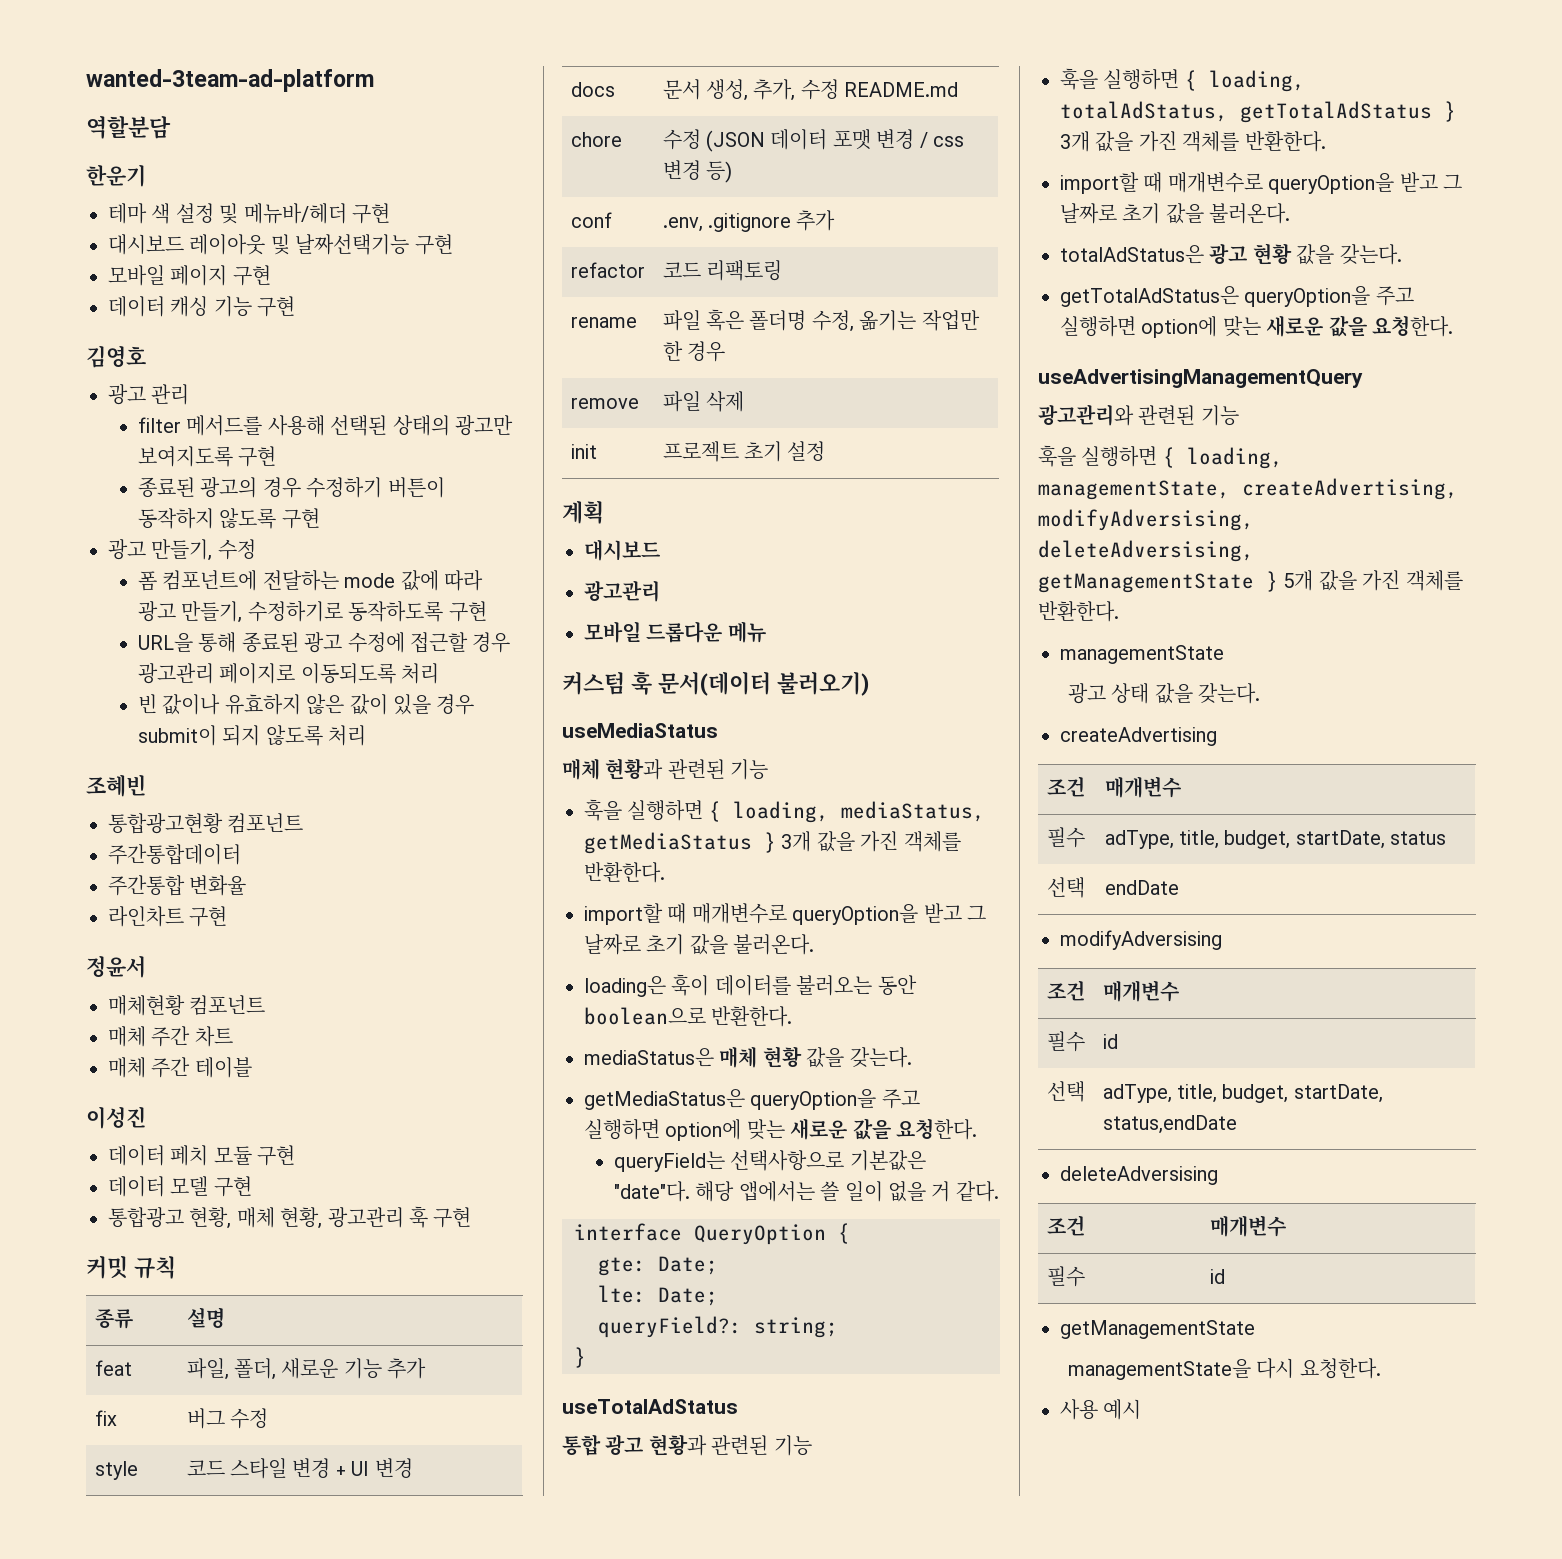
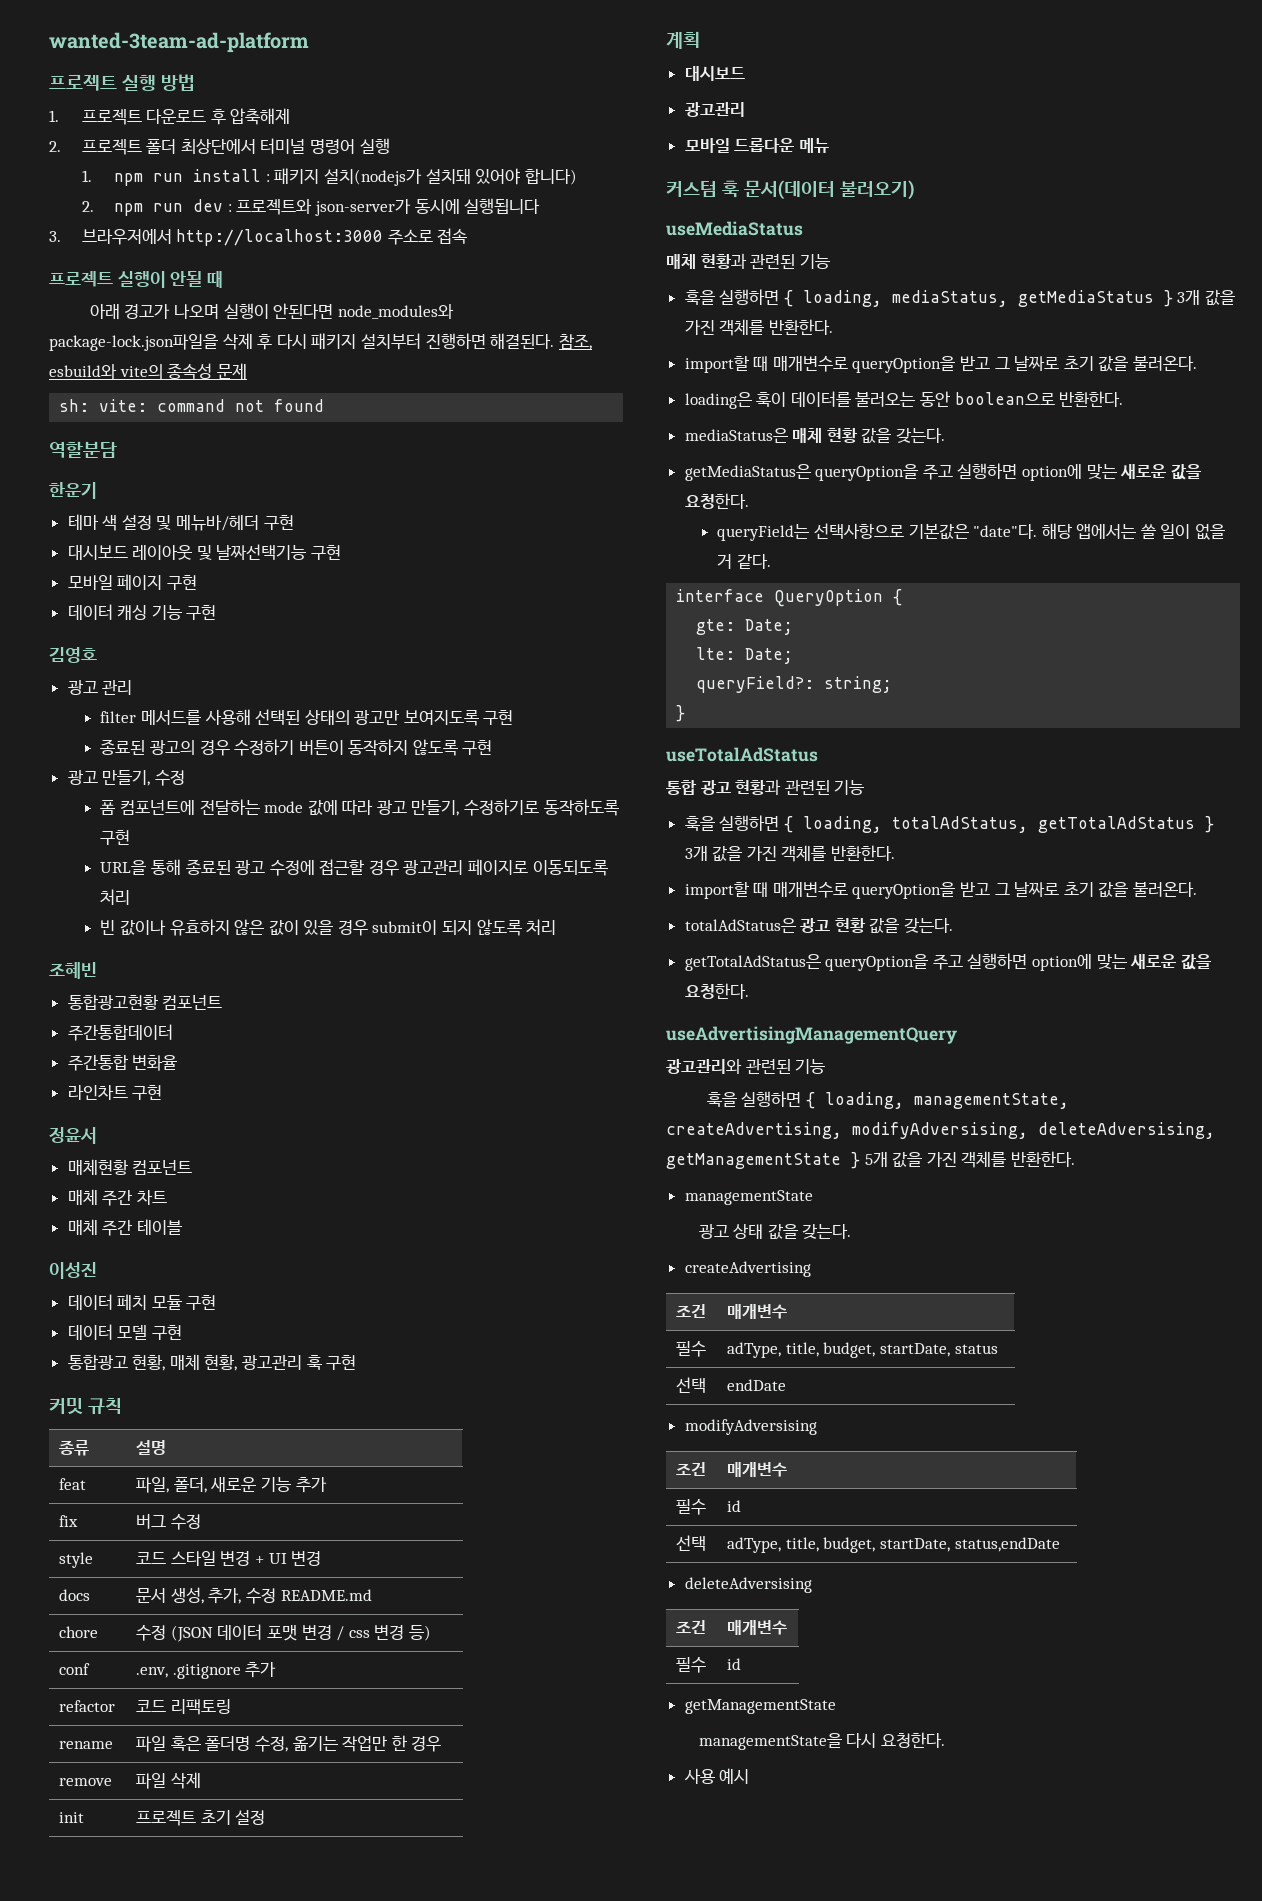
+ 프로젝트 실행 방법
+ 1. 프로젝트 다운로드 후 압축해제
+ 2. 프로젝트 폴더 최상단에서 터미널 명령어 실행
+ 1. npm run install : 패키지 설치(nodejs가 설치돼 있어야 합니다)
+ 2. npm run dev : 프로젝트와 json-server가 동시에 실행됩니다
+ 3. 브라우저에서 http://localhost:3000 주소로 접속
+ 프로젝트 실행이 안될 때
+ 아래 경고가 나오며 실행이 안된다면 node_modules와 package-lock.json파일을 삭제 후 다시 패키지 설치부터 진행하면 해결된다. 참조, esbuild와 vite의 종속성 문제
+ sh: vite: command not found

